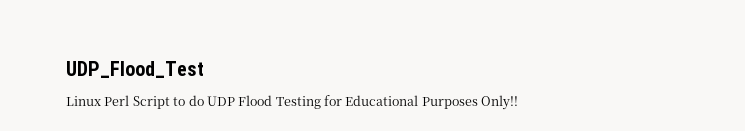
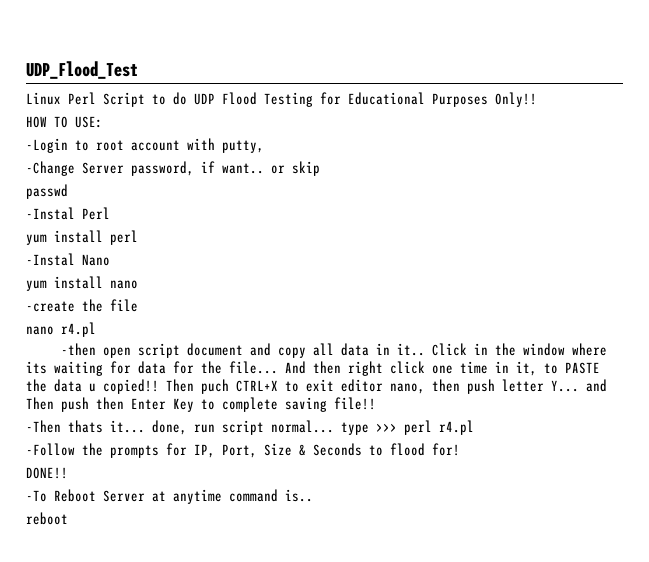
+ HOW TO USE:
+ -Login to root account with putty,
+ -Change Server password, if want.. or skip
+ passwd
+ -Instal Perl
+ yum install perl
+ -Instal Nano
+ yum install nano
+ -create the file
+ nano r4.pl
+ -then open script document and copy all data in it.. Click in the window where its waiting for data for the file... And then right click one time in it, to PASTE the data u copied!! Then puch CTRL+X to exit editor nano, then push letter Y... and Then push then Enter Key to complete saving file!!
+ -Then thats it... done, run script normal... type >>> perl r4.pl
+ -Follow the prompts for IP, Port, Size & Seconds to flood for!
+ DONE!!
+ -To Reboot Server at anytime command is..
+ reboot

